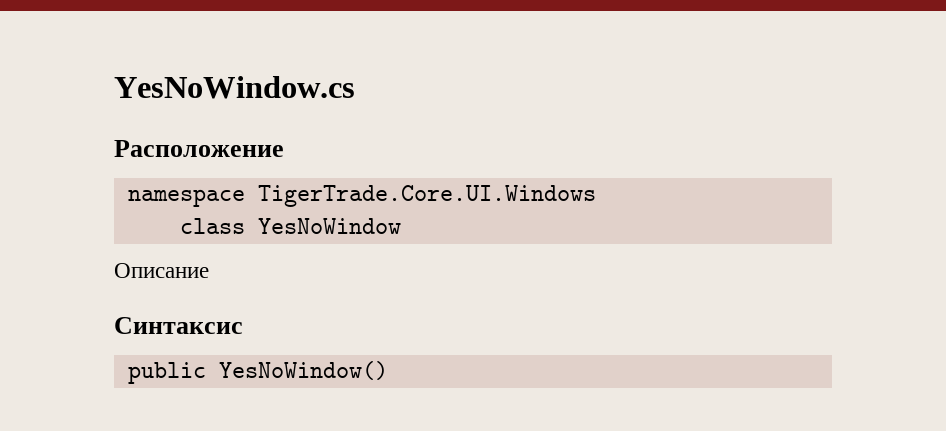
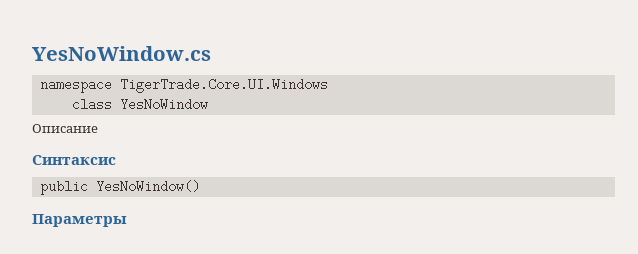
- Расположение
+ Параметры

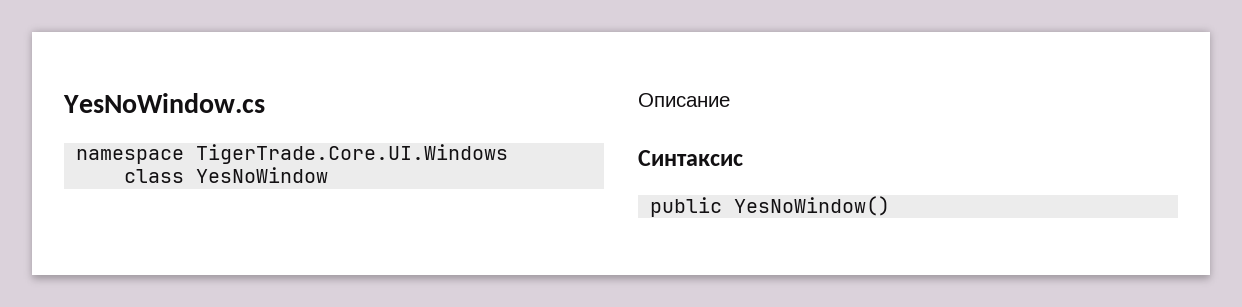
- Параметры

